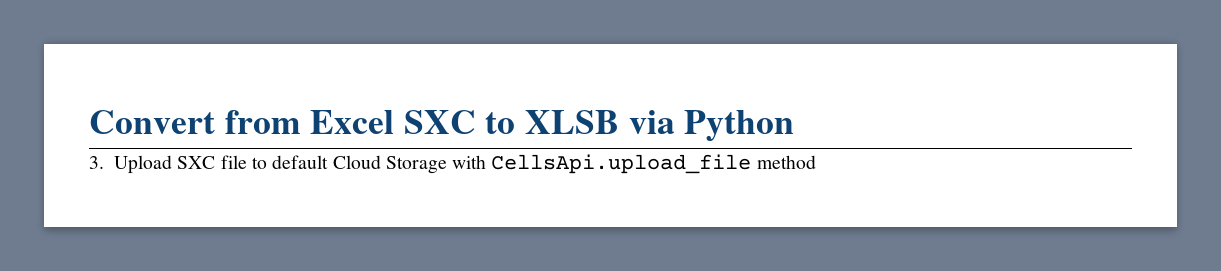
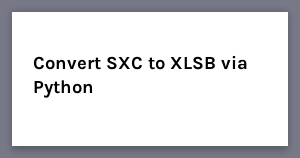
- Convert from Excel SXC to XLSB via Python
+ Convert SXC to XLSB via Python
- 3. Upload SXC file to default Cloud Storage with CellsApi.upload_file method

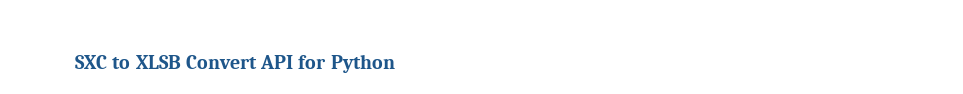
- Convert SXC to XLSB via Python
+ SXC to XLSB Convert API for Python

